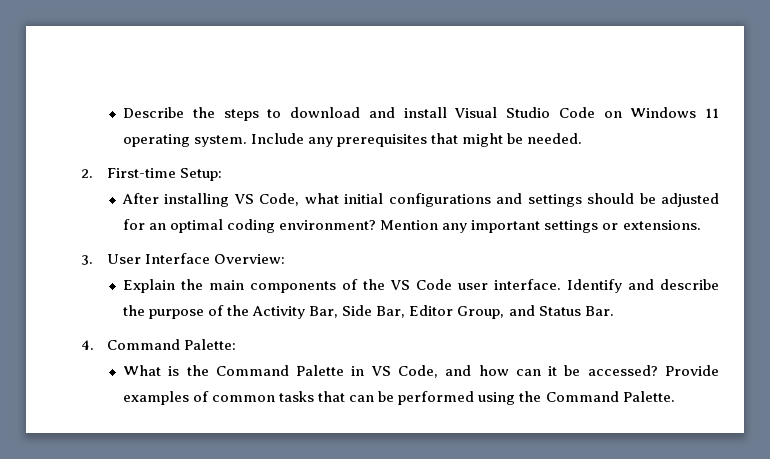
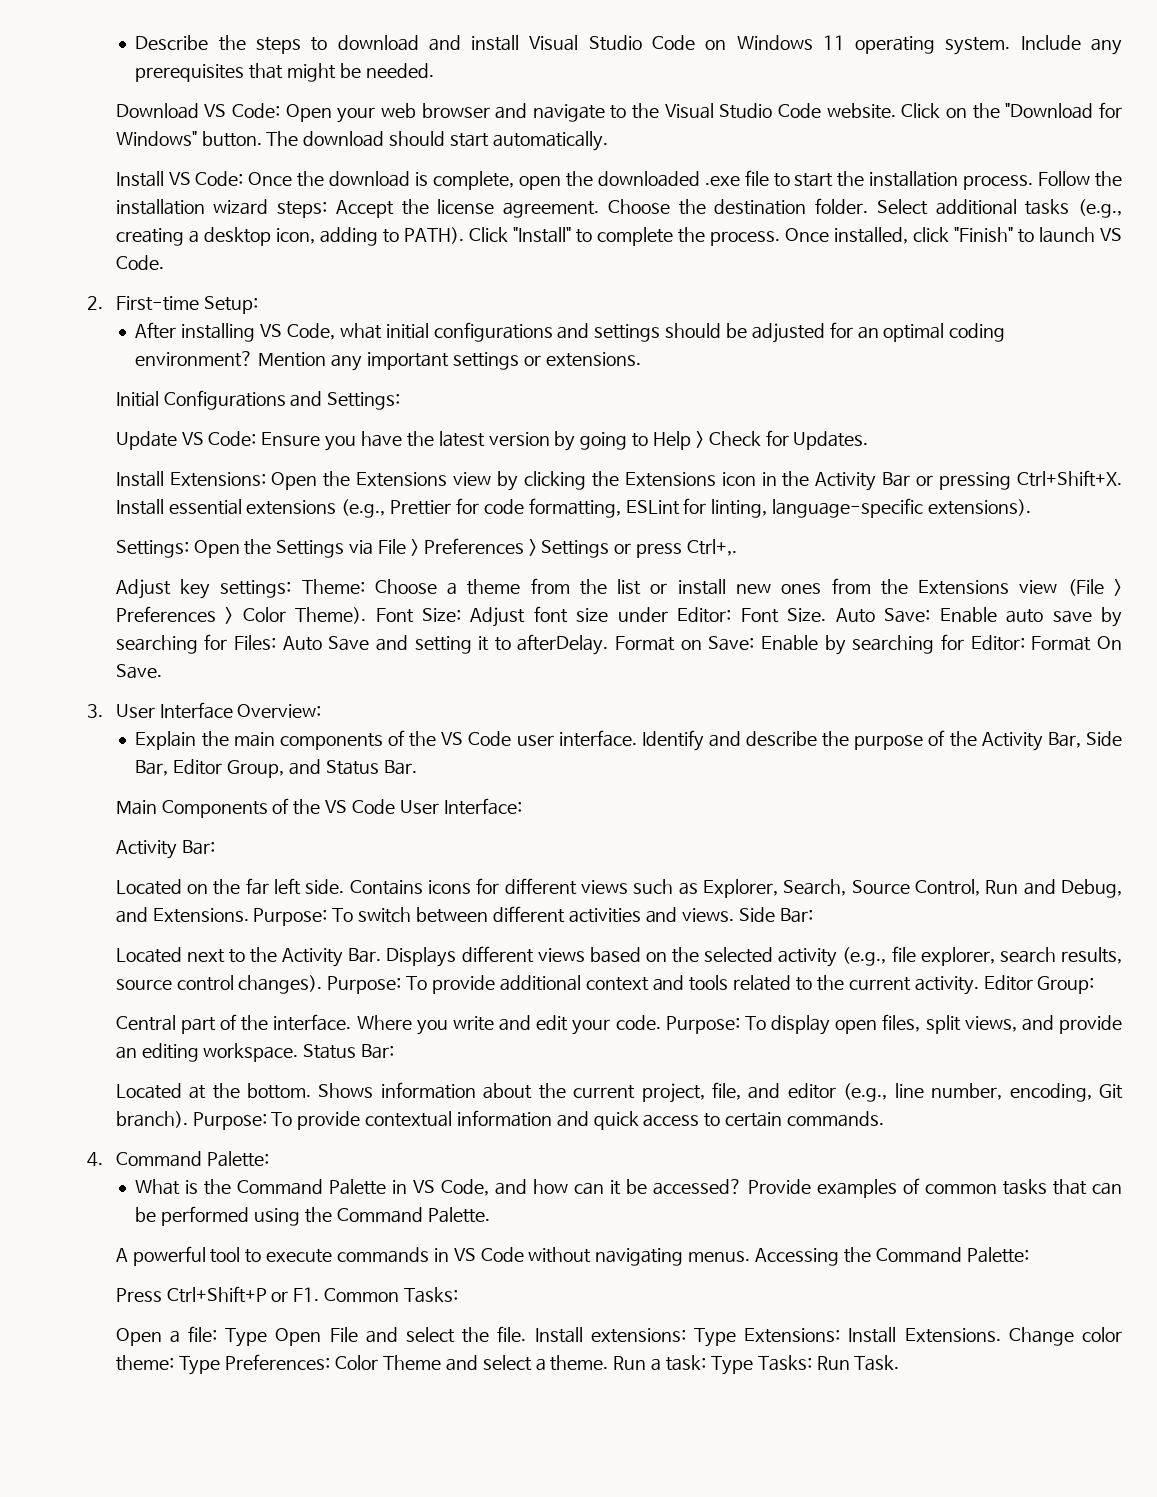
+ Download VS Code: Open your web browser and navigate to the Visual Studio Code website. Click on the "Download for Windows" button. The download should start automatically.
+ Install VS Code: Once the download is complete, open the downloaded .exe file to start the installation process. Follow the installation wizard steps: Accept the license agreement. Choose the destination folder. Select additional tasks (e.g., creating a desktop icon, adding to PATH). Click "Install" to complete the process. Once installed, click "Finish" to launch VS Code.
+ Initial Configurations and Settings:
+ Update VS Code: Ensure you have the latest version by going to Help > Check for Updates.
+ Install Extensions: Open the Extensions view by clicking the Extensions icon in the Activity Bar or pressing Ctrl+Shift+X. Install essential extensions (e.g., Prettier for code formatting, ESLint for linting, language-specific extensions).
+ Settings: Open the Settings via File > Preferences > Settings or press Ctrl+,.
+ Adjust key settings: Theme: Choose a theme from the list or install new ones from the Extensions view (File > Preferences > Color Theme). Font Size: Adjust font size under Editor: Font Size. Auto Save: Enable auto save by searching for Files: Auto Save and setting it to afterDelay. Format on Save: Enable by searching for Editor: Format On Save.
+ Main Components of the VS Code User Interface:
+ Activity Bar:
+ Located on the far left side. Contains icons for different views such as Explorer, Search, Source Control, Run and Debug, and Extensions. Purpose: To switch between different activities and views. Side Bar:
+ Located next to the Activity Bar. Displays different views based on the selected activity (e.g., file explorer, search results, source control changes). Purpose: To provide additional context and tools related to the current activity. Editor Group:
+ Central part of the interface. Where you write and edit your code. Purpose: To display open files, split views, and provide an editing workspace. Status Bar:
+ Located at the bottom. Shows information about the current project, file, and editor (e.g., line number, encoding, Git branch). Purpose: To provide contextual information and quick access to certain commands.
+ A powerful tool to execute commands in VS Code without navigating menus. Accessing the Command Palette:
+ Press Ctrl+Shift+P or F1. Common Tasks:
+ Open a file: Type Open File and select the file. Install extensions: Type Extensions: Install Extensions. Change color theme: Type Preferences: Color Theme and select a theme. Run a task: Type Tasks: Run Task.

